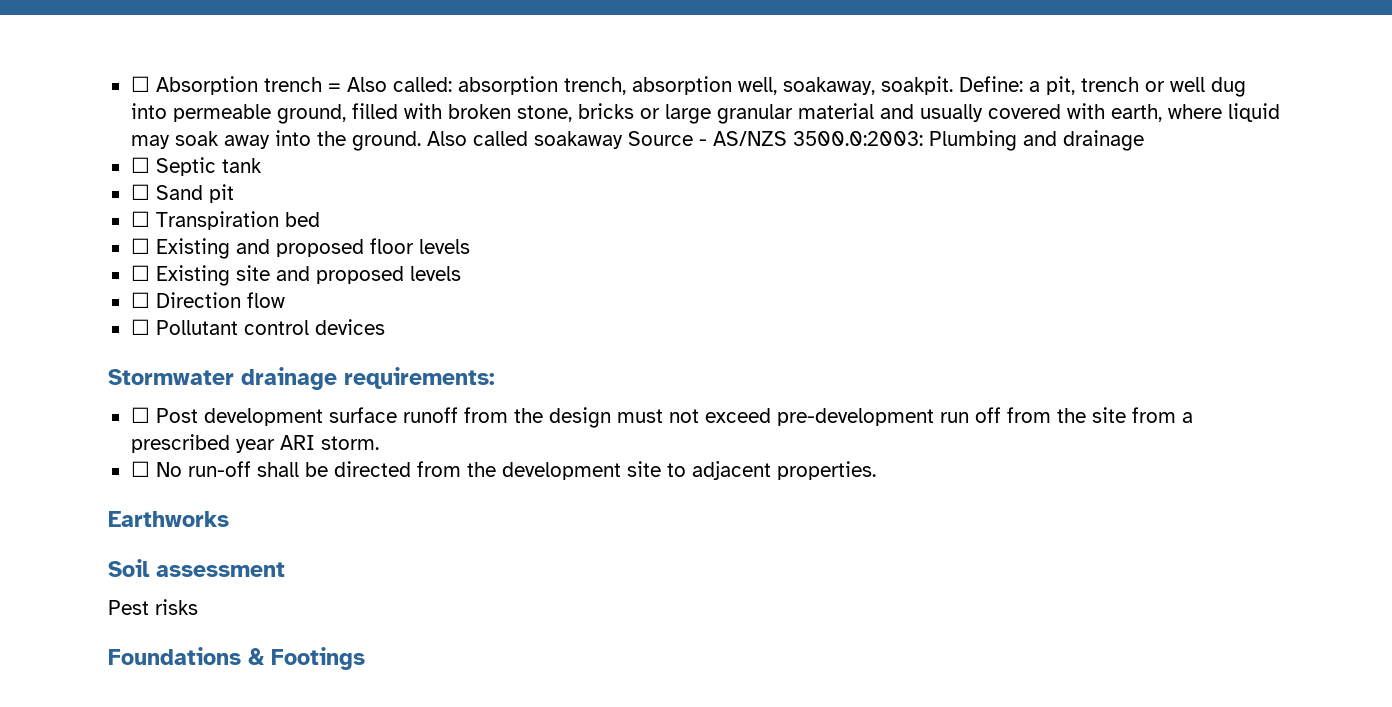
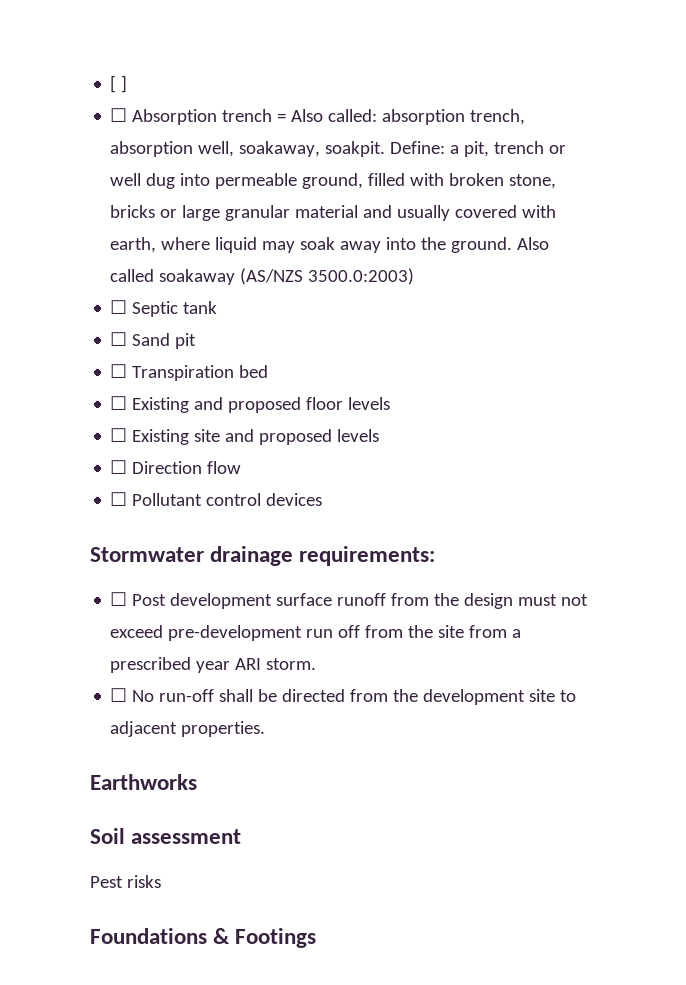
+ [ ]
- Also called soakaway Source - AS/NZS 3500.0:2003: Plumbing and drainage
+ Also called soakaway (AS/NZS 3500.0:2003)

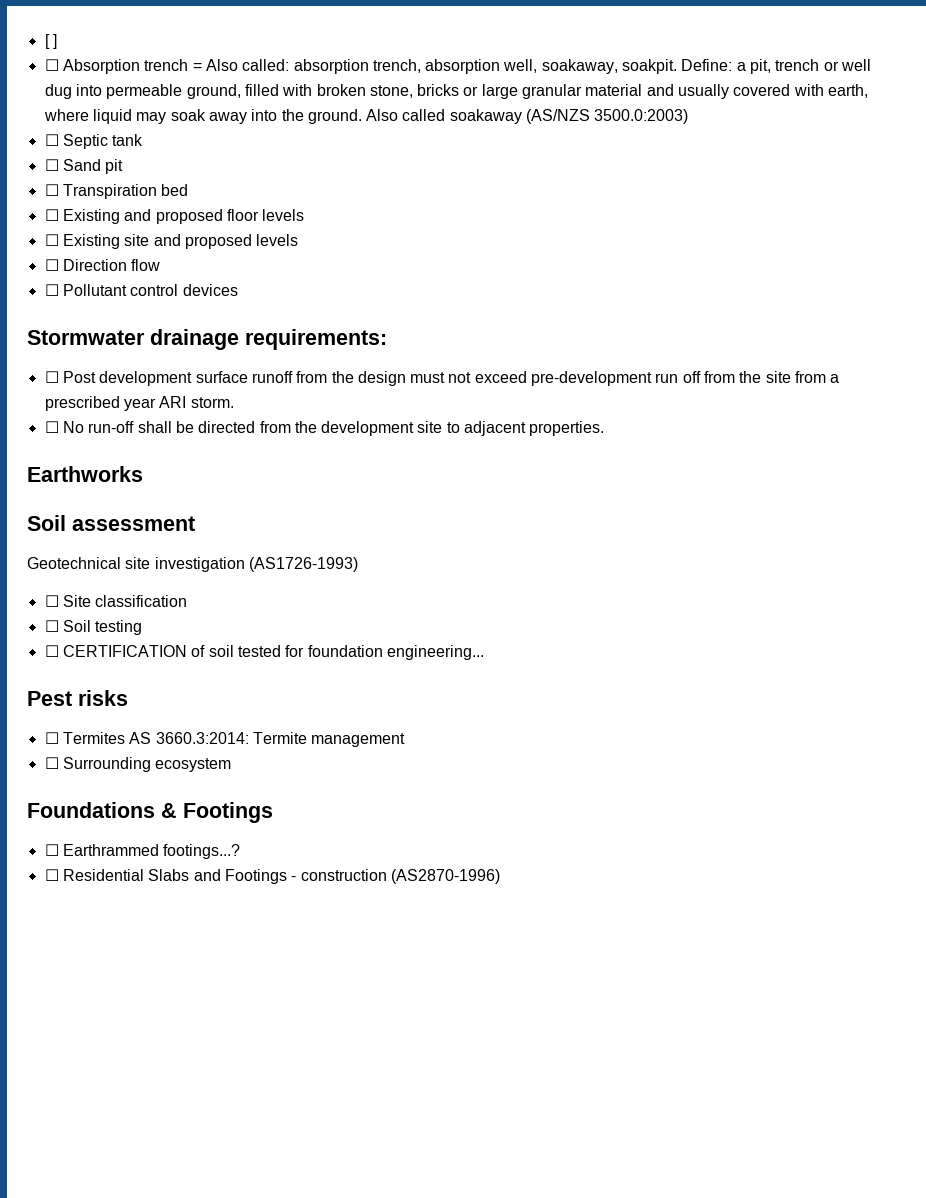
+ Geotechnical site investigation (AS1726-1993)
+ ☐ Site classification
+ ☐ Soil testing
+ ☐ CERTIFICATION of soil tested for foundation engineering...
  Pest risks
+ ☐ Termites AS 3660.3:2014: Termite management
+ ☐ Surrounding ecosystem
  Foundations & Footings
+ ☐ Earthrammed footings...?
+ ☐ Residential Slabs and Footings - construction (AS2870-1996)

